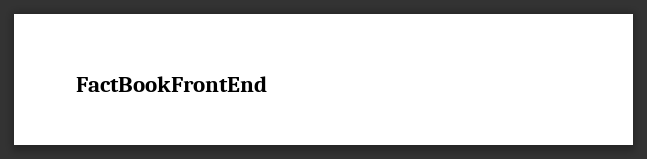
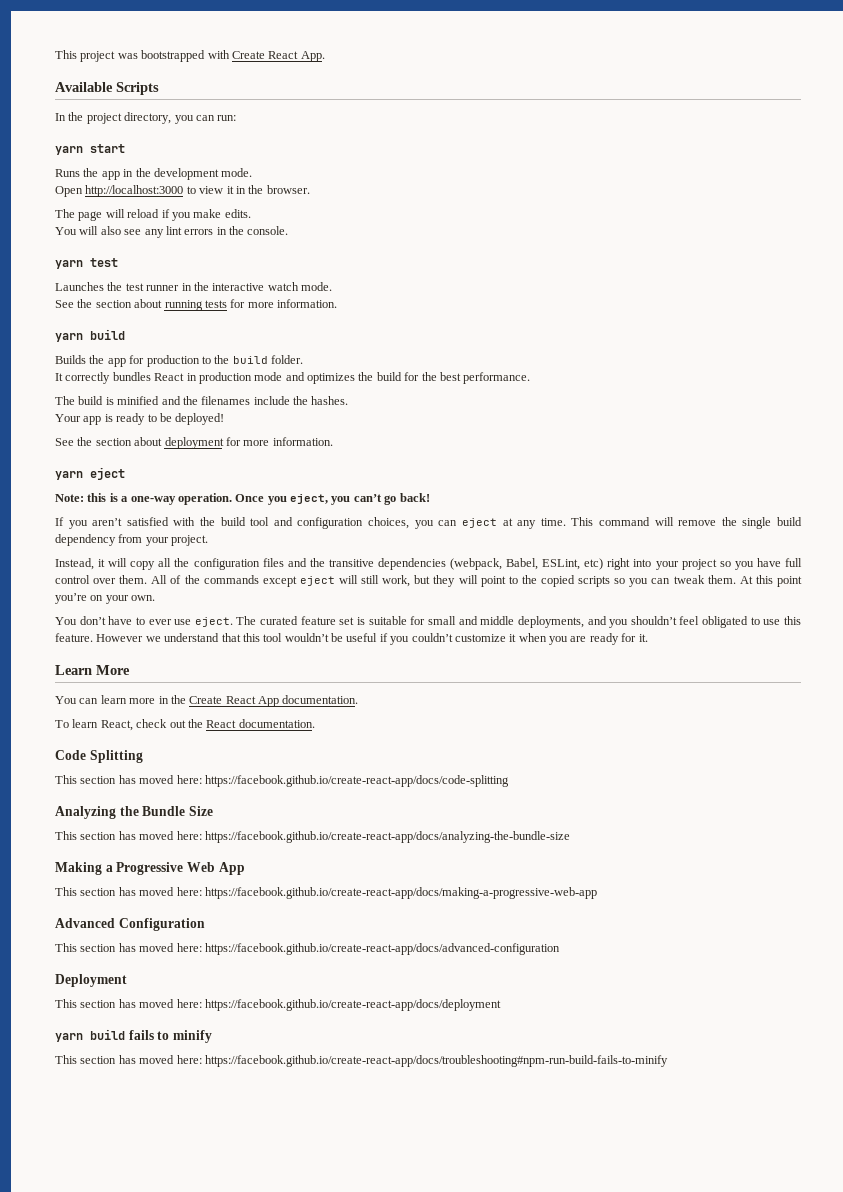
- FactBookFrontEnd
+ This project was bootstrapped with Create React App.
+ Available Scripts
+ In the project directory, you can run:
+ yarn start
+ Runs the app in the development mode.
+ Open http://localhost:3000 to view it in the browser.
+ The page will reload if you make edits.
+ You will also see any lint errors in the console.
+ yarn test
+ Launches the test runner in the interactive watch mode.
+ See the section about running tests for more information.
+ yarn build
+ Builds the app for production to the build folder.
+ It correctly bundles React in production mode and optimizes the build for the best performance.
+ The build is minified and the filenames include the hashes.
+ Your app is ready to be deployed!
+ See the section about deployment for more information.
+ yarn eject
+ Note: this is a one-way operation. Once you eject, you can’t go back!
+ If you aren’t satisfied with the build tool and configuration choices, you can eject at any time. This command will remove the single build dependency from your project.
+ Instead, it will copy all the configuration files and the transitive dependencies (webpack, Babel, ESLint, etc) right into your project so you have full control over them. All of the commands except eject will still work, but they will point to the copied scripts so you can tweak them. At this point you’re on your own.
+ You don’t have to ever use eject. The curated feature set is suitable for small and middle deployments, and you shouldn’t feel obligated to use this feature. However we understand that this tool wouldn’t be useful if you couldn’t customize it when you are ready for it.
+ Learn More
+ You can learn more in the Create React App documentation.
+ To learn React, check out the React documentation.
+ Code Splitting
+ This section has moved here: https://facebook.github.io/create-react-app/docs/code-splitting
+ Analyzing the Bundle Size
+ This section has moved here: https://facebook.github.io/create-react-app/docs/analyzing-the-bundle-size
+ Making a Progressive Web App
+ This section has moved here: https://facebook.github.io/create-react-app/docs/making-a-progressive-web-app
+ Advanced Configuration
+ This section has moved here: https://facebook.github.io/create-react-app/docs/advanced-configuration
+ Deployment
+ This section has moved here: https://facebook.github.io/create-react-app/docs/deployment
+ yarn build fails to minify
+ This section has moved here: https://facebook.github.io/create-react-app/docs/troubleshooting#npm-run-build-fails-to-minify

